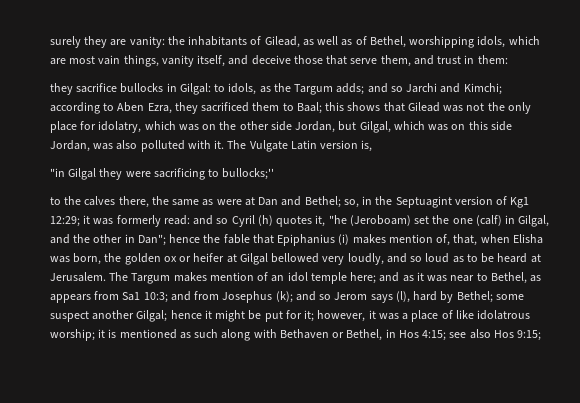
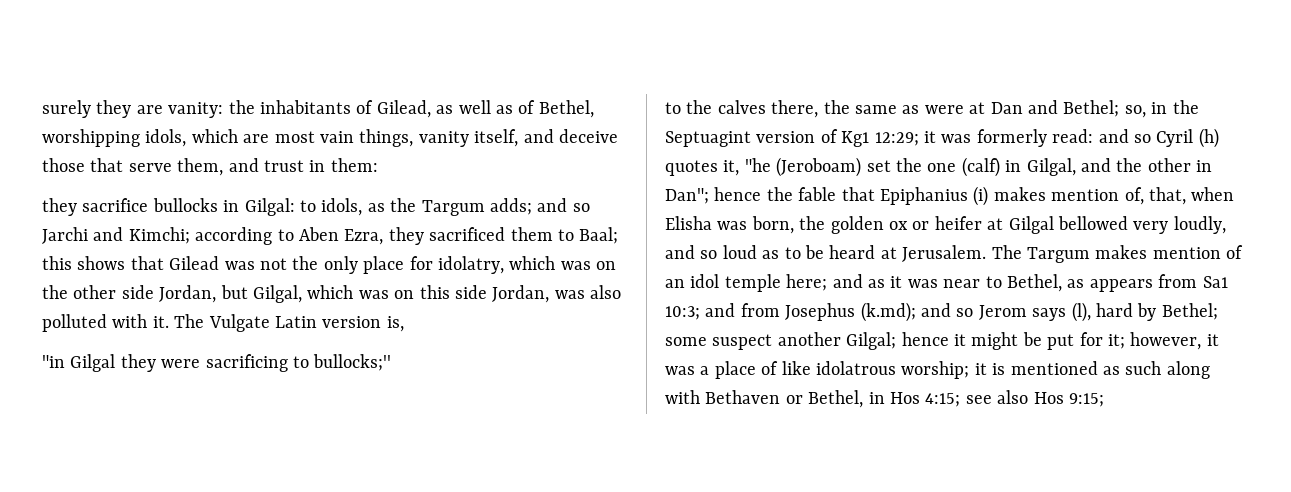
- and from Josephus (k);
+ and from Josephus (k.md);

